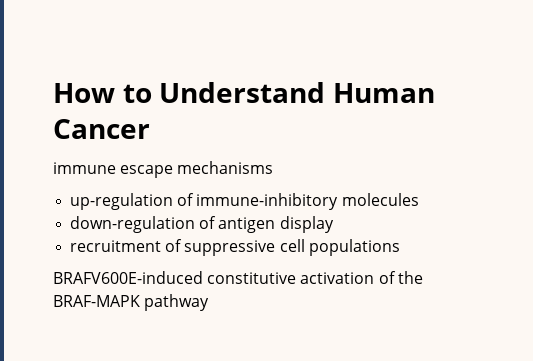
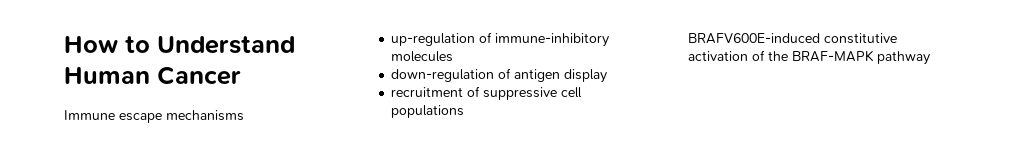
- immune escape mechanisms
+ Immune escape mechanisms

